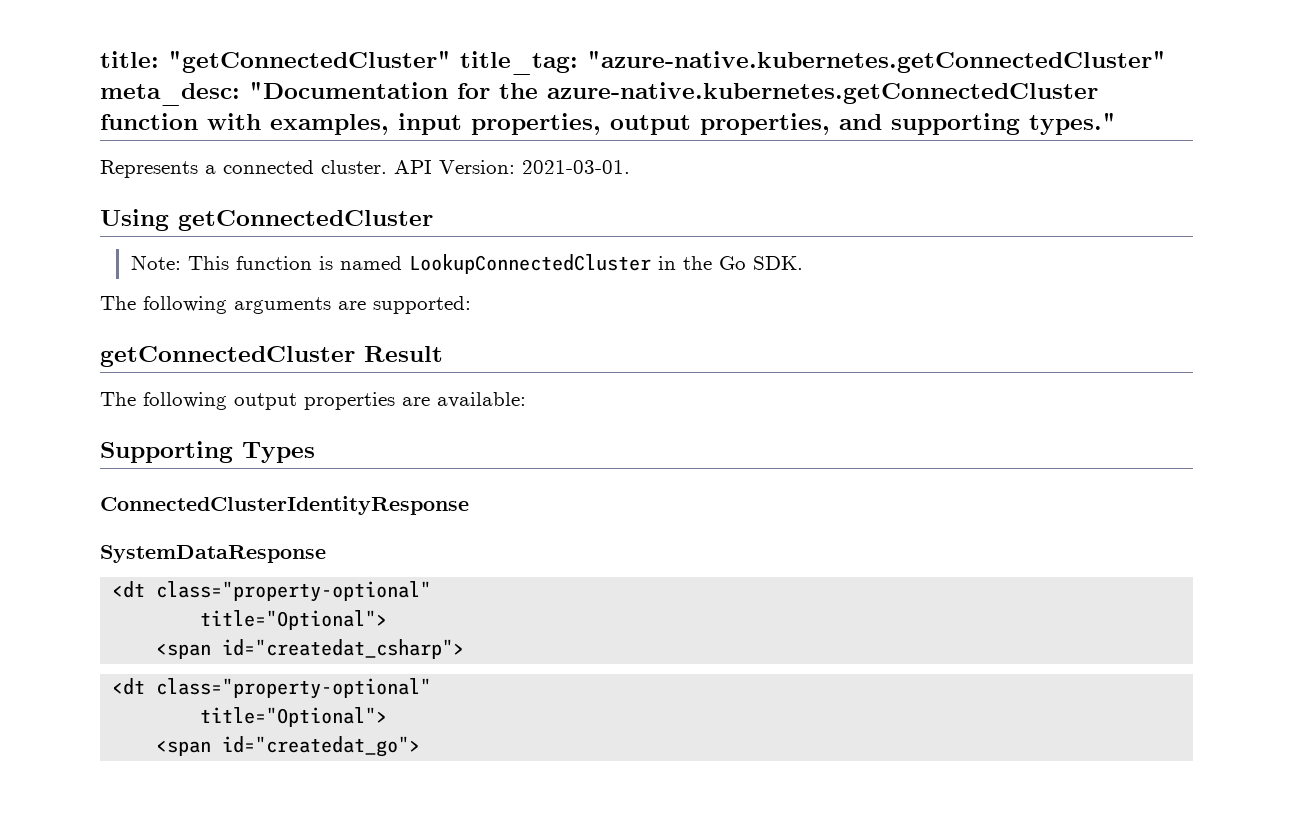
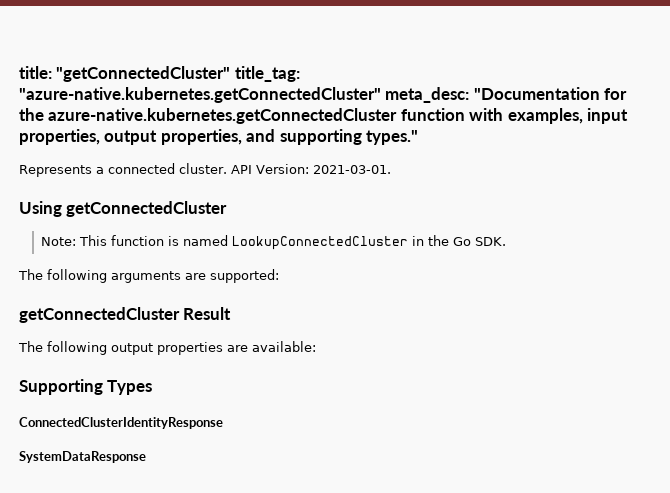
  SystemDataResponse
- <dt class="property-optional"
- title="Optional">
- <span id="createdat_csharp">
- <dt class="property-optional"
- title="Optional">
- <span id="createdat_go">

